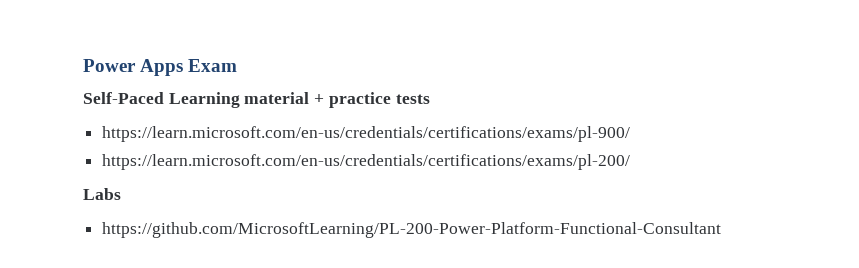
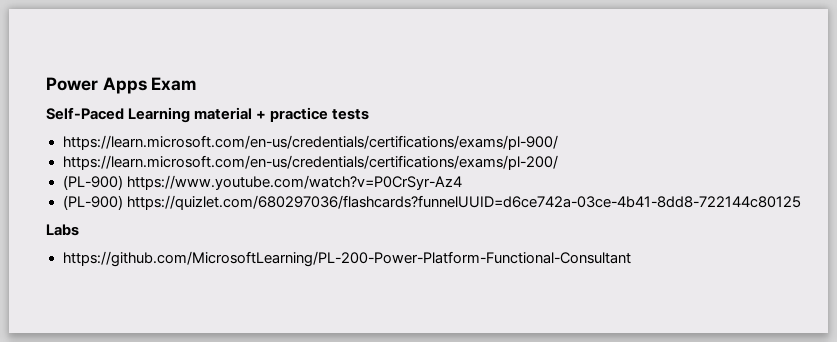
+ (PL-900) https://www.youtube.com/watch?v=P0CrSyr-Az4
+ (PL-900) https://quizlet.com/680297036/flashcards?funnelUUID=d6ce742a-03ce-4b41-8dd8-722144c80125

